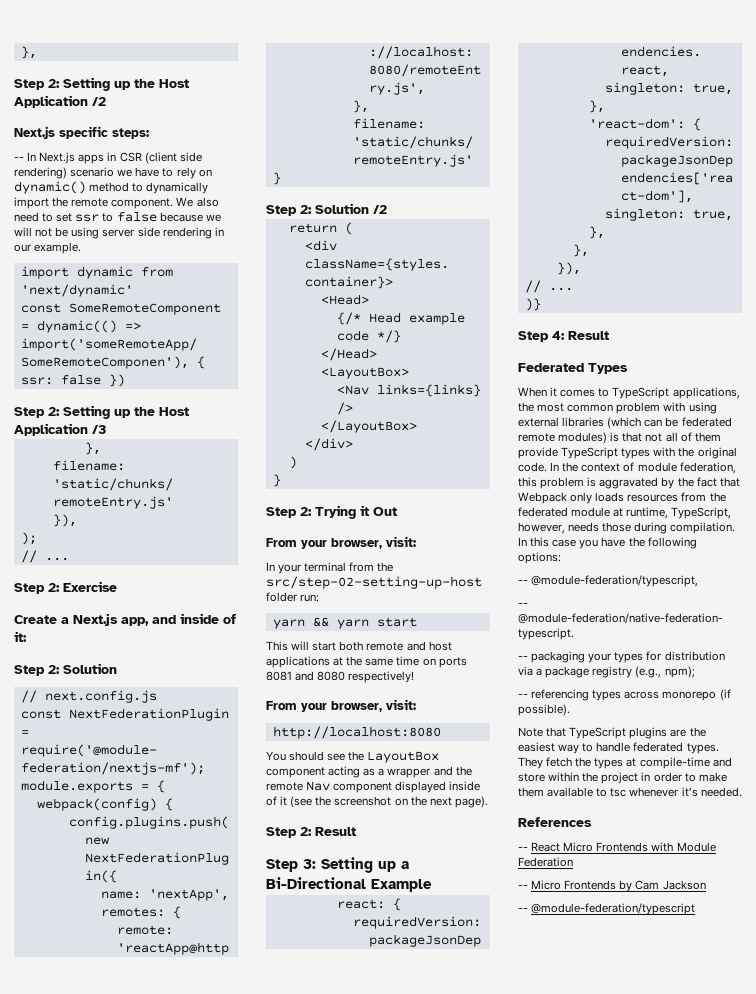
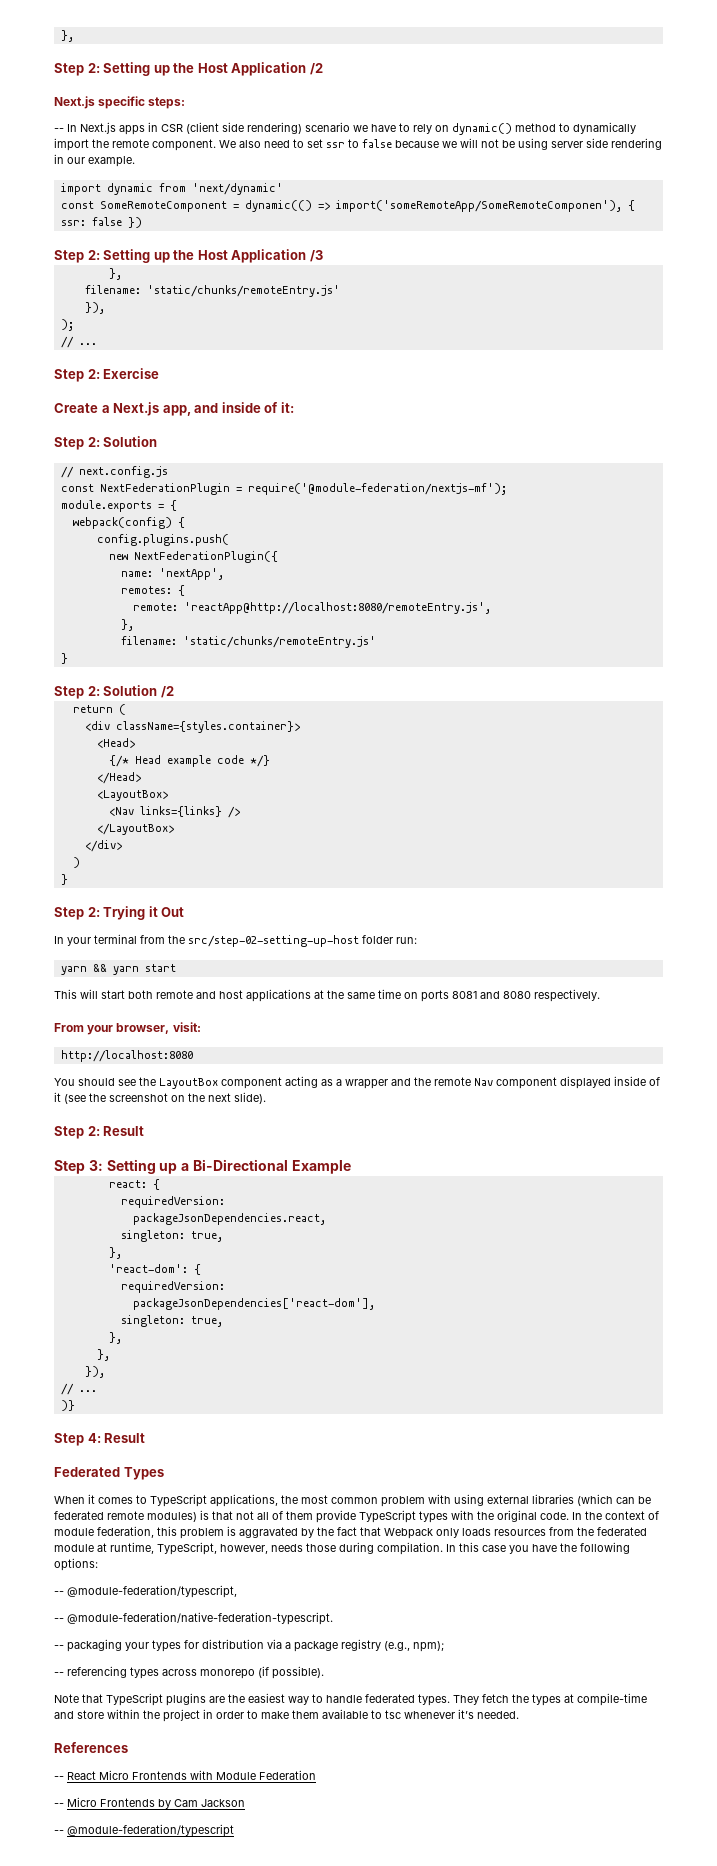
  Step 2: Trying it Out
- From your browser, visit:
- This will start both remote and host applications at the same time on ports 8081 and 8080 respectively!
+ This will start both remote and host applications at the same time on ports 8081 and 8080 respectively.
- You should see the LayoutBox component acting as a wrapper and the remote Nav component displayed inside of it (see the screenshot on the next page).
+ You should see the LayoutBox component acting as a wrapper and the remote Nav component displayed inside of it (see the screenshot on the next slide).

